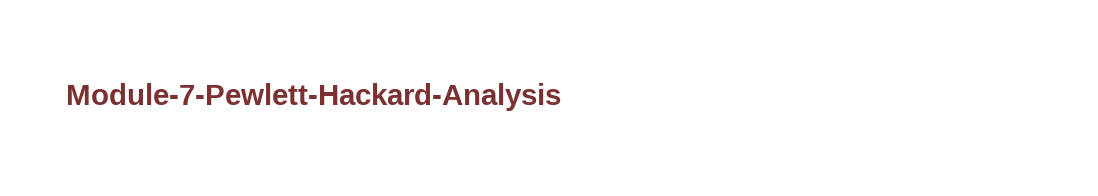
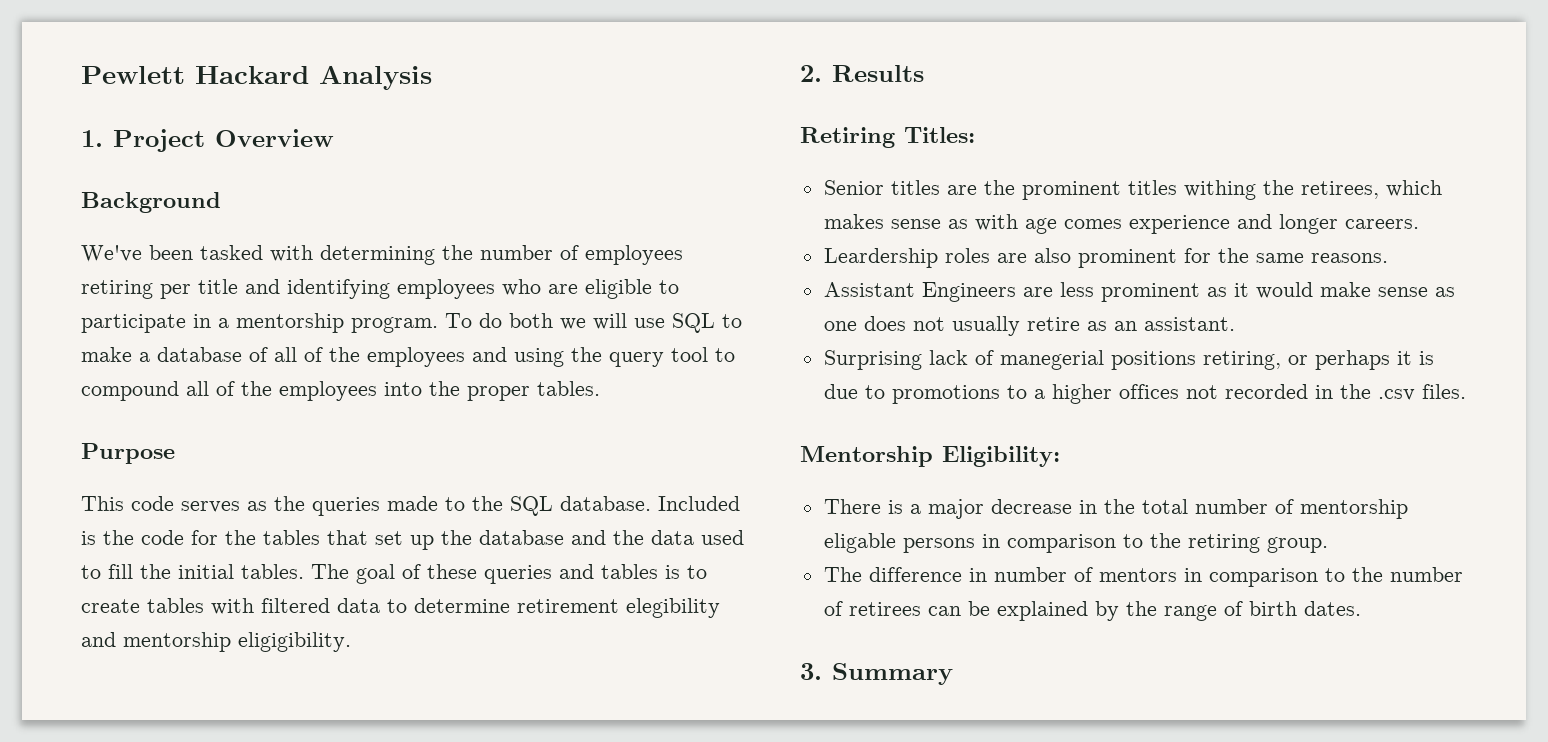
- Module-7-Pewlett-Hackard-Analysis
+ Pewlett Hackard Analysis
+ 1. Project Overview
+ Background
+ We've been tasked with determining the number of employees retiring per title and identifying employees who are eligible to participate in a mentorship program. To do both we will use SQL to make a database of all of the employees and using the query tool to compound all of the employees into the proper tables.
+ Purpose
+ This code serves as the queries made to the SQL database. Included is the code for the tables that set up the database and the data used to fill the initial tables. The goal of these queries and tables is to create tables with filtered data to determine retirement elegibility and mentorship eligigibility.
+ 2. Results
+ Retiring Titles:
+ Senior titles are the prominent titles withing the retirees, which makes sense as with age comes experience and longer careers.
+ Leardership roles are also prominent for the same reasons.
+ Assistant Engineers are less prominent as it would make sense as one does not usually retire as an assistant.
+ Surprising lack of manegerial positions retiring, or perhaps it is due to promotions to a higher offices not recorded in the .csv files.
+ Mentorship Eligibility:
+ There is a major decrease in the total number of mentorship eligable persons in comparison to the retiring group.
+ The difference in number of mentors in comparison to the number of retirees can be explained by the range of birth dates.
+ 3. Summary

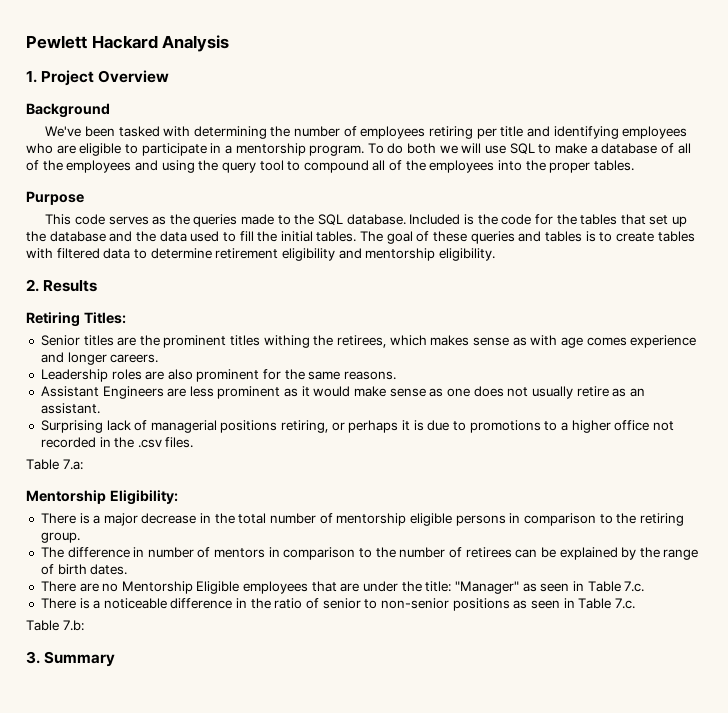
- The goal of these queries and tables is to create tables with filtered data to determine retirement elegibility and mentorship eligigibility.
+ The goal of these queries and tables is to create tables with filtered data to determine retirement eligibility and mentorship eligibility.
- Leardership roles are also prominent for the same reasons.
+ Leadership roles are also prominent for the same reasons.
- Surprising lack of manegerial positions retiring, or perhaps it is due to promotions to a higher offices not recorded in the .csv files.
+ Surprising lack of managerial positions retiring, or perhaps it is due to promotions to a higher office not recorded in the .csv files.
+ Table 7.a:
- There is a major decrease in the total number of mentorship eligable persons in comparison to the retiring group.
+ There is a major decrease in the total number of mentorship eligible persons in comparison to the retiring group.
+ There are no Mentorship Eligible employees that are under the title: "Manager" as seen in Table 7.c.
+ There is a noticeable difference in the ratio of senior to non-senior positions as seen in Table 7.c.
+ Table 7.b:

